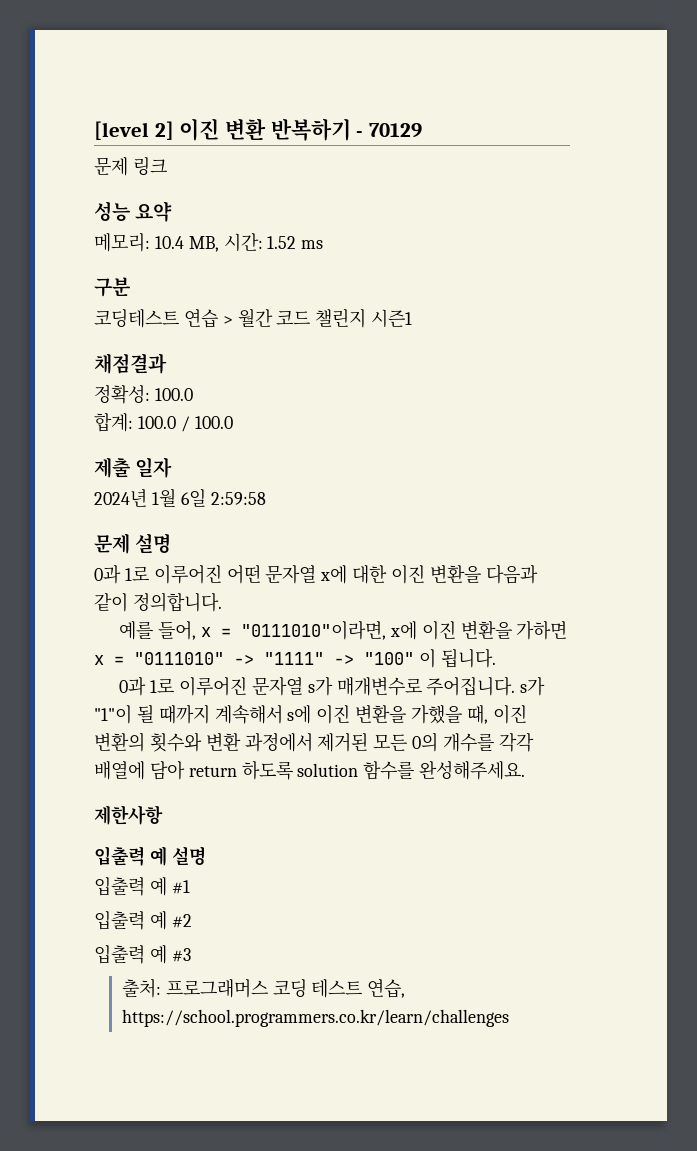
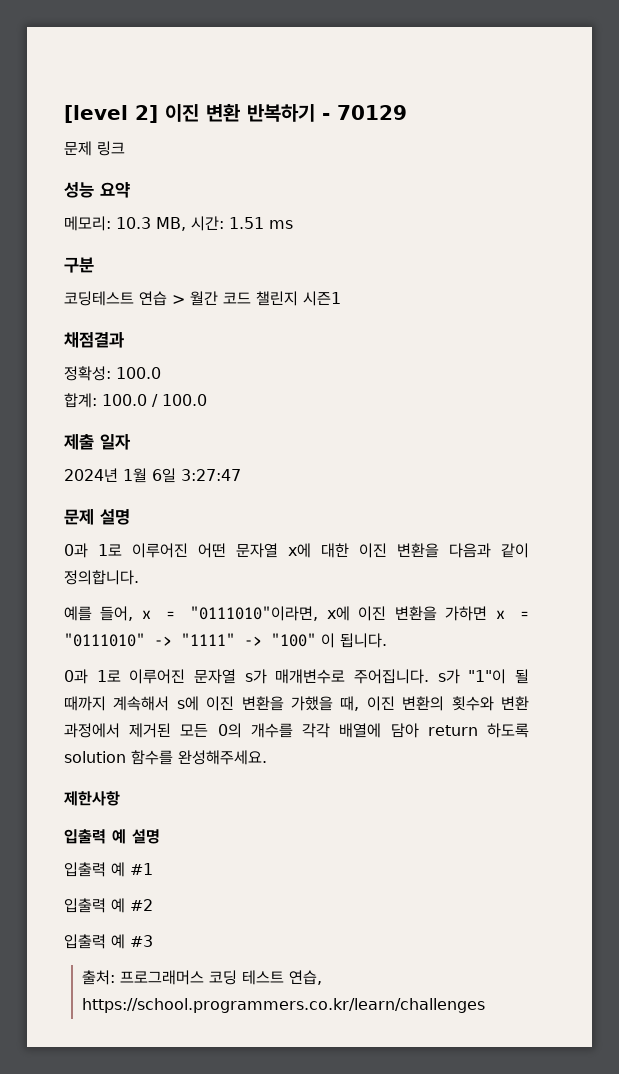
- 메모리: 10.4 MB, 시간: 1.52 ms
+ 메모리: 10.3 MB, 시간: 1.51 ms
- 2024년 1월 6일 2:59:58
+ 2024년 1월 6일 3:27:47

